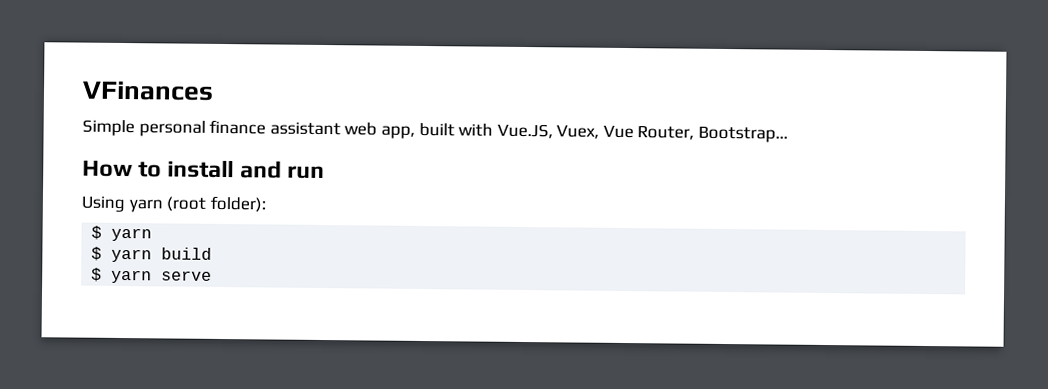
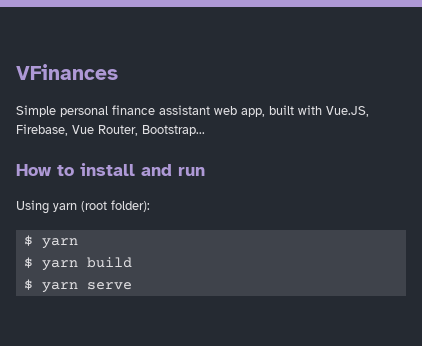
- Simple personal finance assistant web app, built with Vue.JS, Vuex, Vue Router, Bootstrap...
+ Simple personal finance assistant web app, built with Vue.JS, Firebase, Vue Router, Bootstrap...

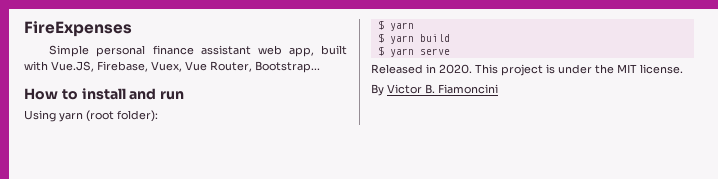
- VFinances
+ FireExpenses
- Simple personal finance assistant web app, built with Vue.JS, Firebase, Vue Router, Bootstrap...
+ Simple personal finance assistant web app, built with Vue.JS, Firebase, Vuex, Vue Router, Bootstrap...
+ Released in 2020. This project is under the MIT license.
+ By Victor B. Fiamoncini

